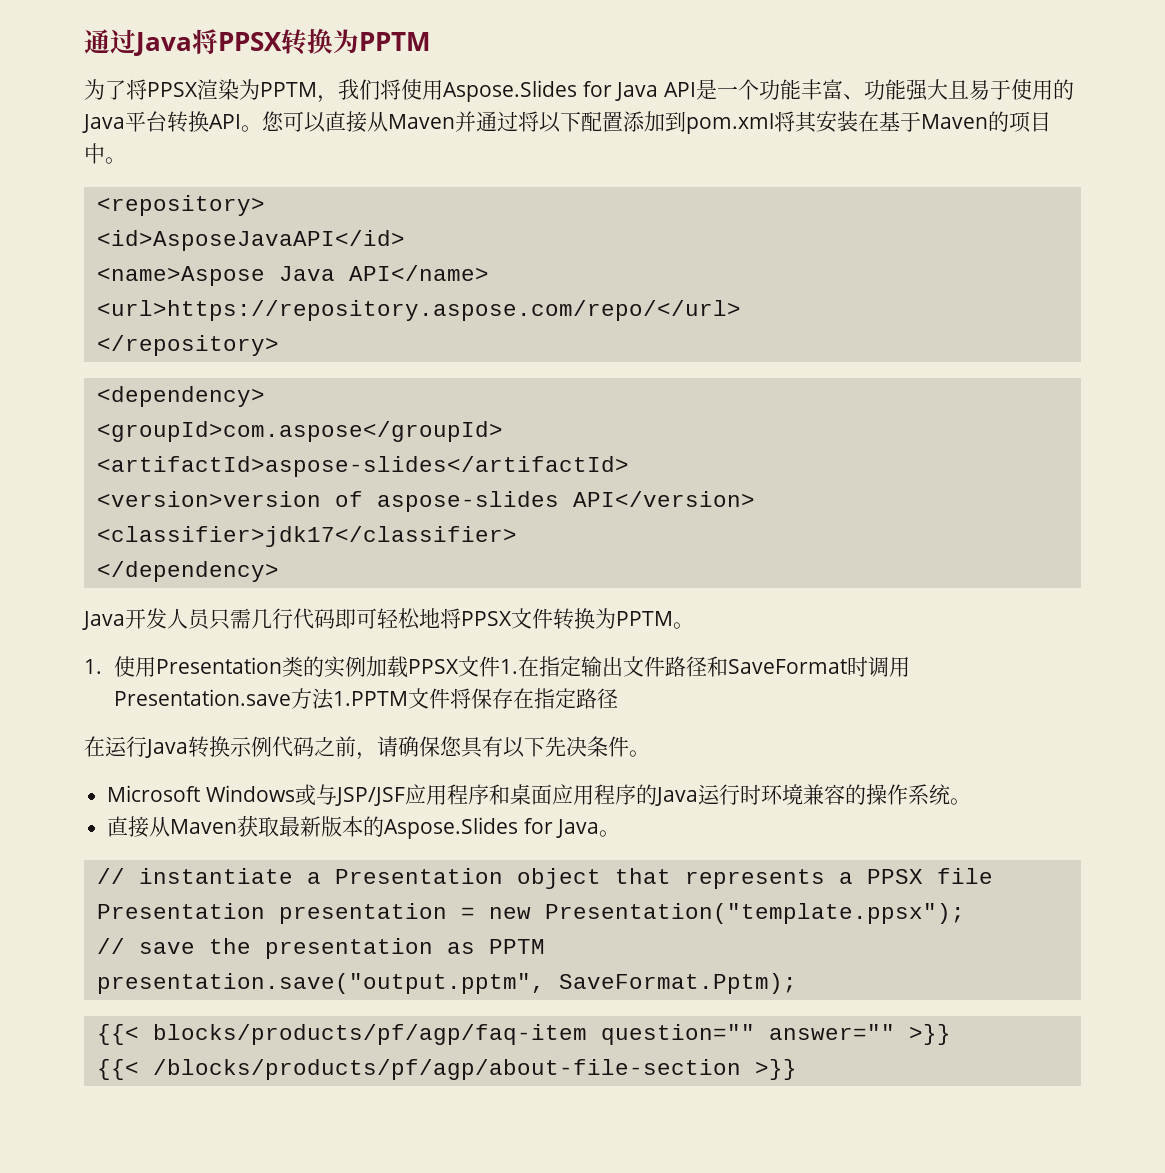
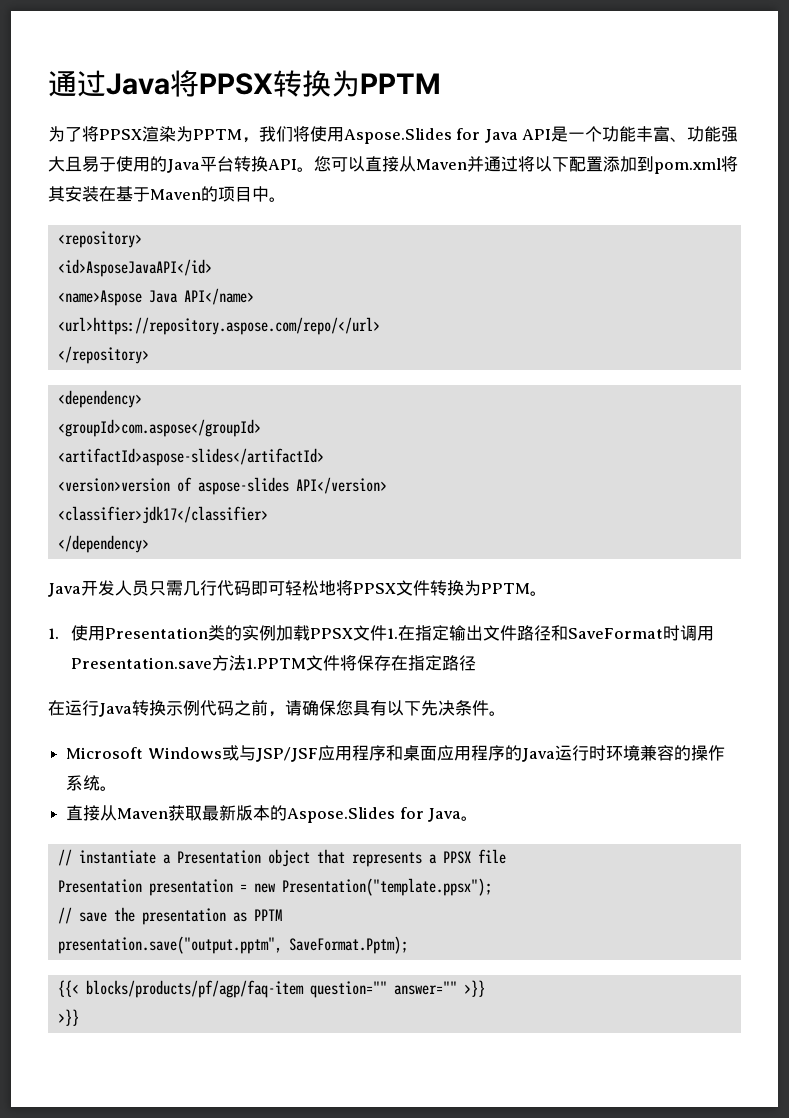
  {{< blocks/products/pf/agp/faq-item question="" answer="" >}}
- {{< /blocks/products/pf/agp/about-file-section >}}
+ >}}

